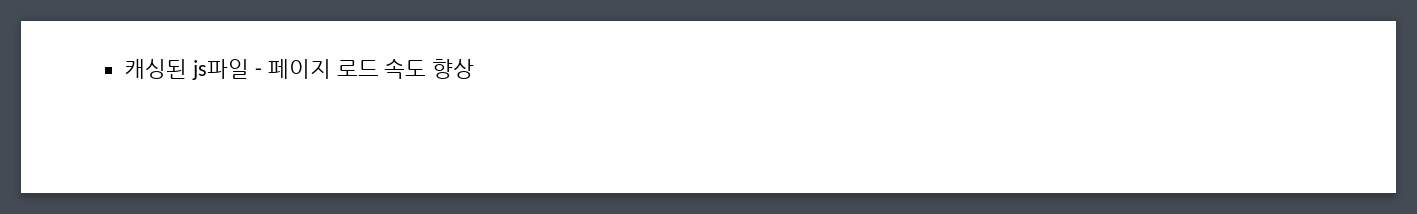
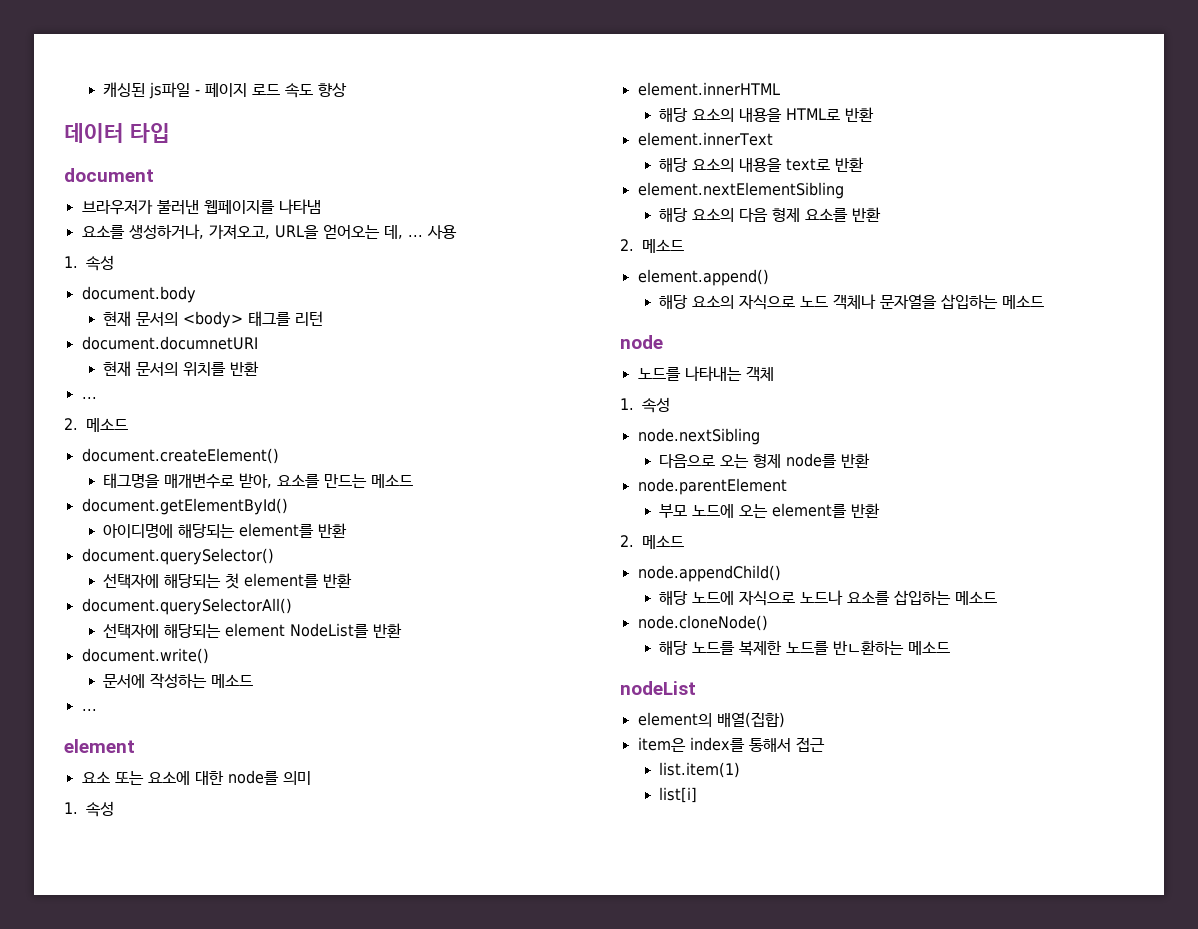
+ 데이터 타입
+ document
+ 브라우저가 불러낸 웹페이지를 나타냄
+ 요소를 생성하거나, 가져오고, URL을 얻어오는 데, ... 사용
+ 1. 속성
+ document.body
+ 현재 문서의 <body> 태그를 리턴
+ document.documnetURI
+ 현재 문서의 위치를 반환
+ ...
+ 2. 메소드
+ document.createElement()
+ 태그명을 매개변수로 받아, 요소를 만드는 메소드
+ document.getElementById()
+ 아이디명에 해당되는 element를 반환
+ document.querySelector()
+ 선택자에 해당되는 첫 element를 반환
+ document.querySelectorAll()
+ 선택자에 해당되는 element NodeList를 반환
+ document.write()
+ 문서에 작성하는 메소드
+ ...
+ element
+ 요소 또는 요소에 대한 node를 의미
+ 1. 속성
+ element.innerHTML
+ 해당 요소의 내용을 HTML로 반환
+ element.innerText
+ 해당 요소의 내용을 text로 반환
+ element.nextElementSibling
+ 해당 요소의 다음 형제 요소를 반환
+ 2. 메소드
+ element.append()
+ 해당 요소의 자식으로 노드 객체나 문자열을 삽입하는 메소드
+ node
+ 노드를 나타내는 객체
+ 1. 속성
+ node.nextSibling
+ 다음으로 오는 형제 node를 반환
+ node.parentElement
+ 부모 노드에 오는 element를 반환
+ 2. 메소드
+ node.appendChild()
+ 해당 노드에 자식으로 노드나 요소를 삽입하는 메소드
+ node.cloneNode()
+ 해당 노드를 복제한 노드를 반ㄴ환하는 메소드
+ nodeList
+ element의 배열(집합)
+ item은 index를 통해서 접근
+ list.item(1)
+ list[i]

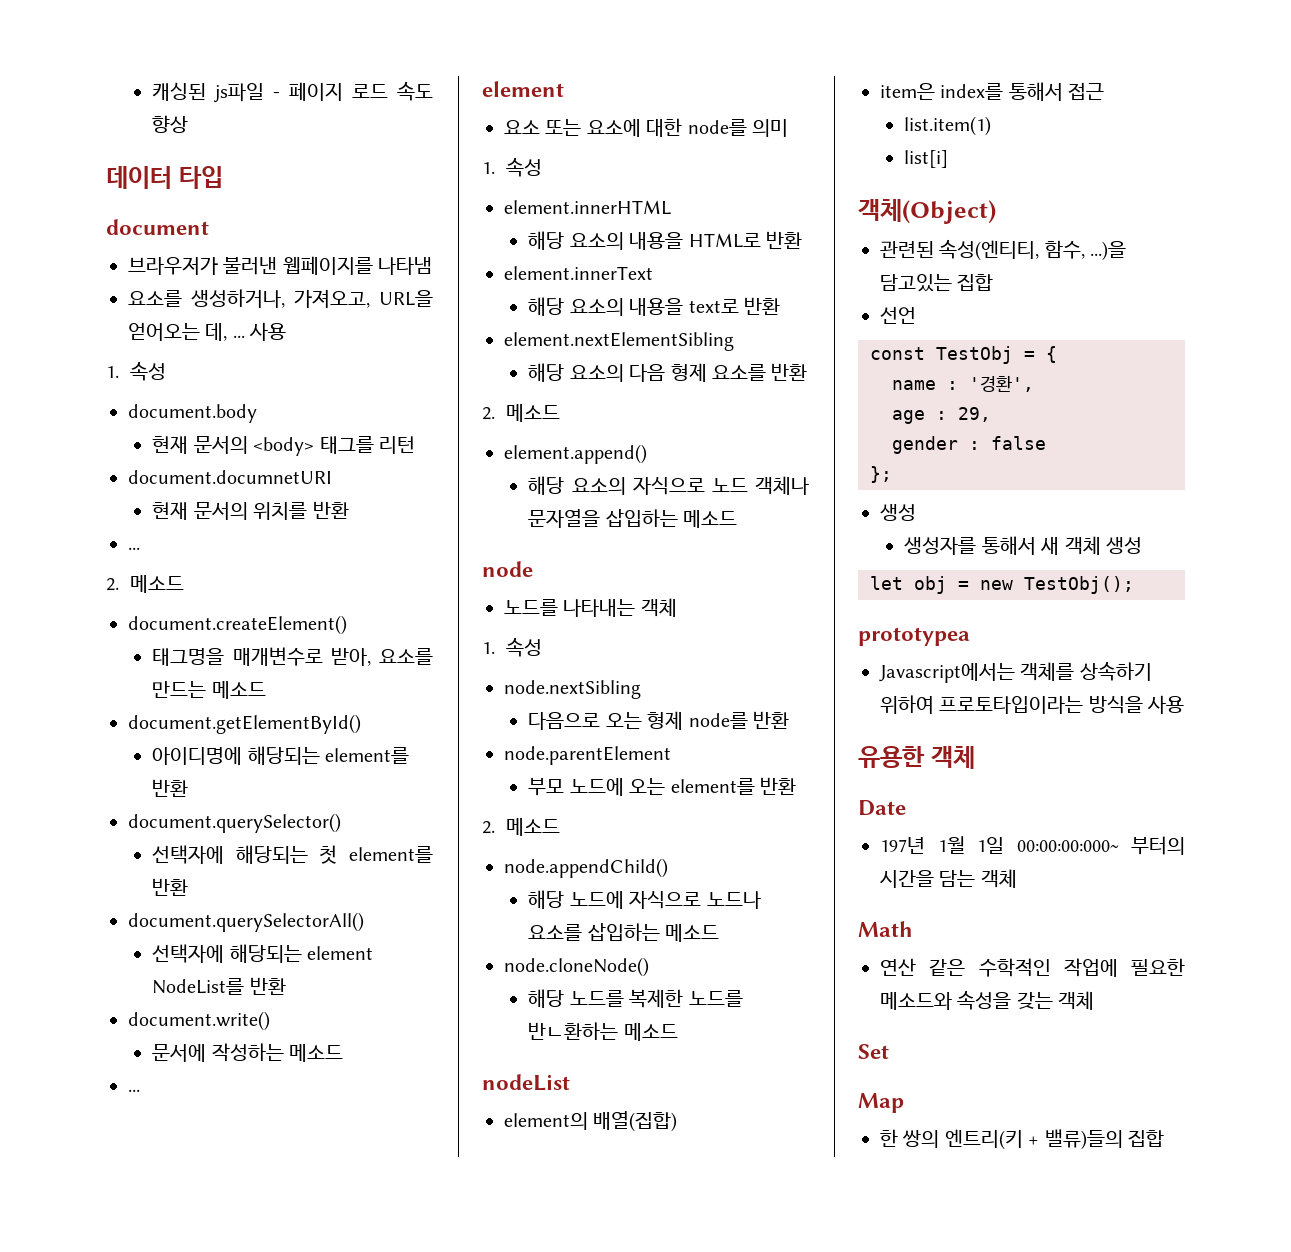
+ 객체(Object)
+ 관련된 속성(엔티티, 함수, ...)을 담고있는 집합
+ 선언
+ const TestObj = {
+ name : '경환',
+ age : 29,
+ gender : false
+ };
+ 생성
+ 생성자를 통해서 새 객체 생성
+ let obj = new TestObj();
+ prototypea
+ Javascript에서는 객체를 상속하기 위하여 프로토타입이라는 방식을 사용
+ 유용한 객체
+ Date
+ 197년 1월 1일 00:00:00:000~ 부터의 시간을 담는 객체
+ Math
+ 연산 같은 수학적인 작업에 필요한 메소드와 속성을 갖는 객체
+ Set
+ Map
+ 한 쌍의 엔트리(키 + 밸류)들의 집합

